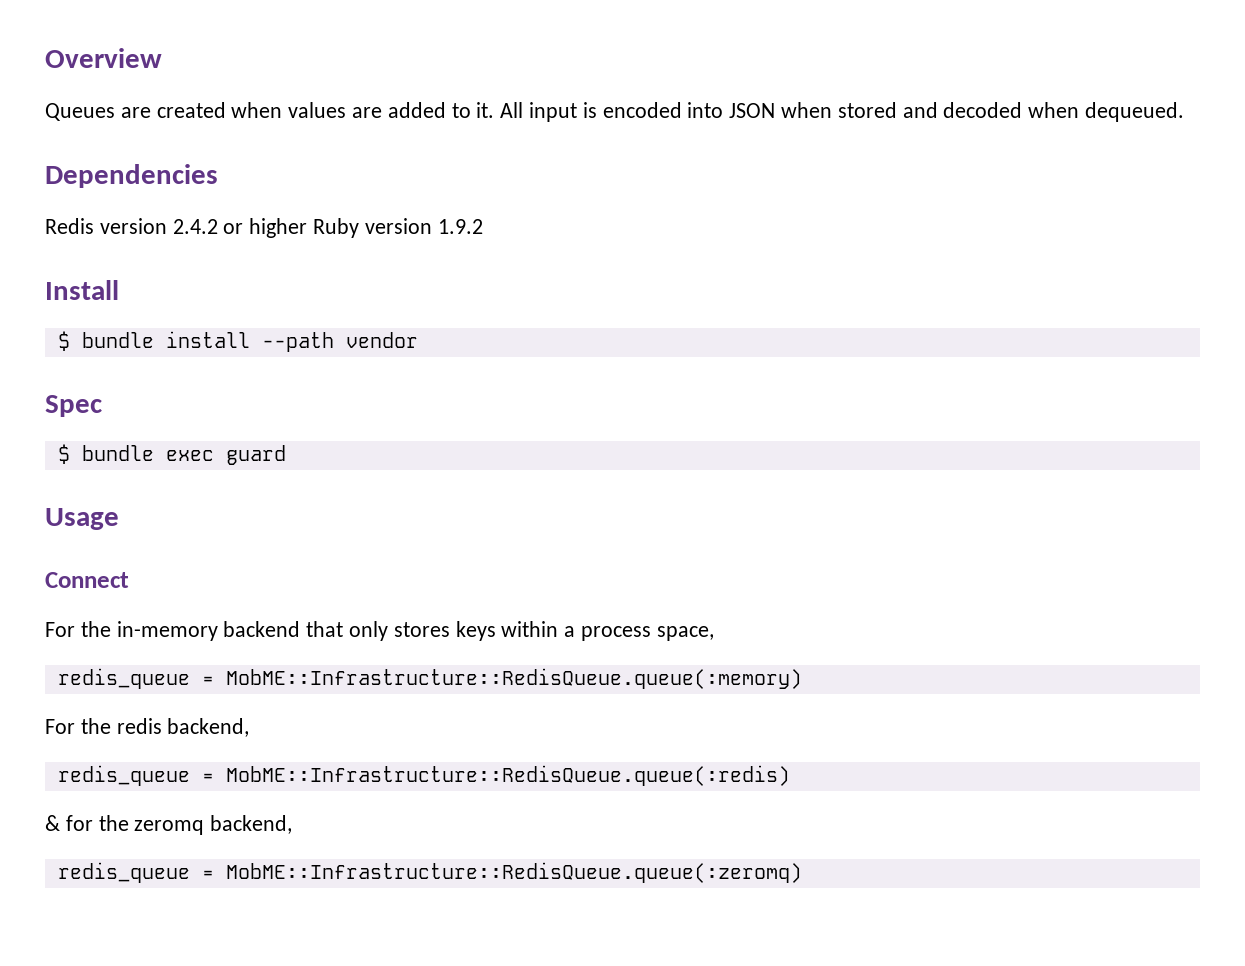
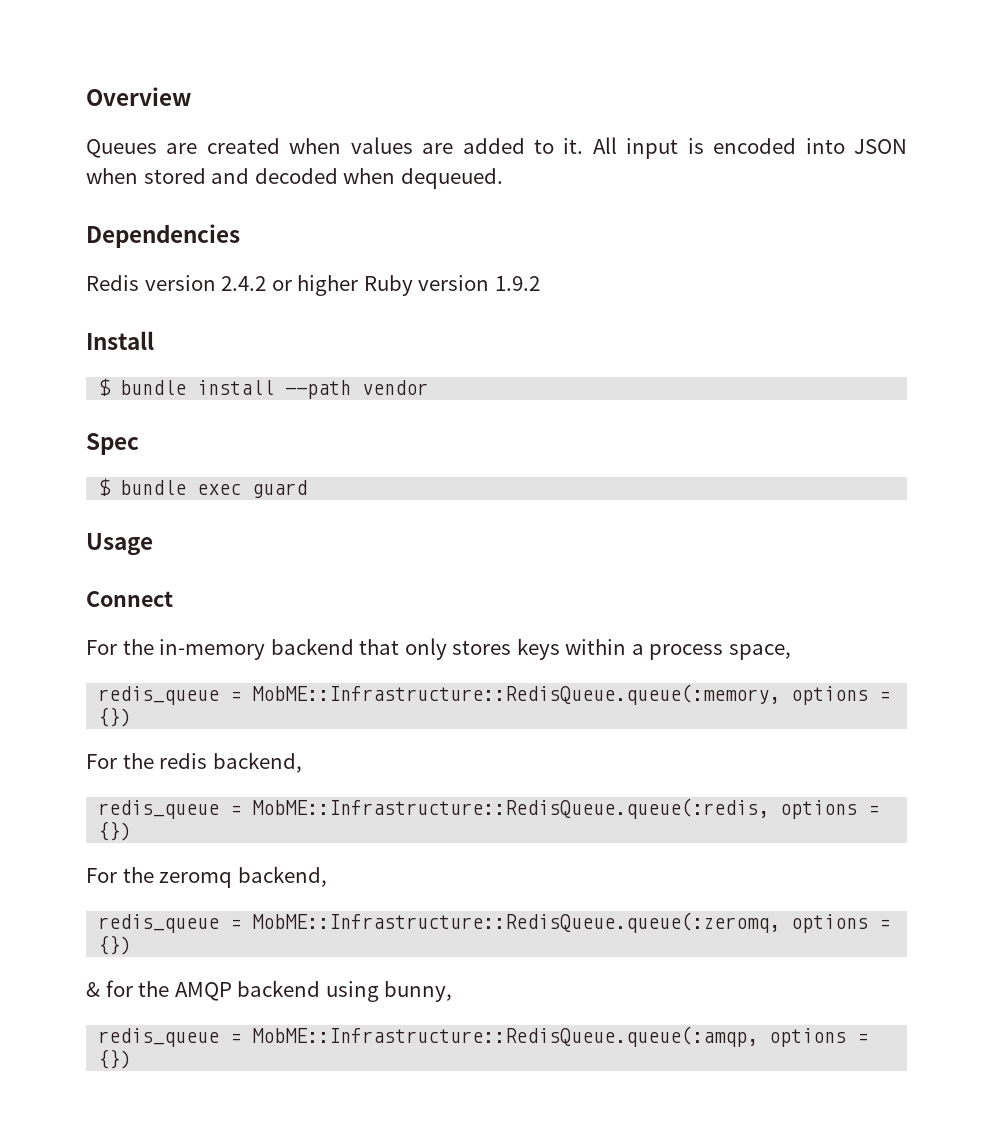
- redis_queue = MobME::Infrastructure::RedisQueue.queue(:memory)
+ redis_queue = MobME::Infrastructure::RedisQueue.queue(:memory, options = {})
- redis_queue = MobME::Infrastructure::RedisQueue.queue(:redis)
- & for the zeromq backend,
+ redis_queue = MobME::Infrastructure::RedisQueue.queue(:redis, options = {})
+ For the zeromq backend,
- redis_queue = MobME::Infrastructure::RedisQueue.queue(:zeromq)
+ redis_queue = MobME::Infrastructure::RedisQueue.queue(:zeromq, options = {})
+ & for the AMQP backend using bunny,
+ redis_queue = MobME::Infrastructure::RedisQueue.queue(:amqp, options = {})

